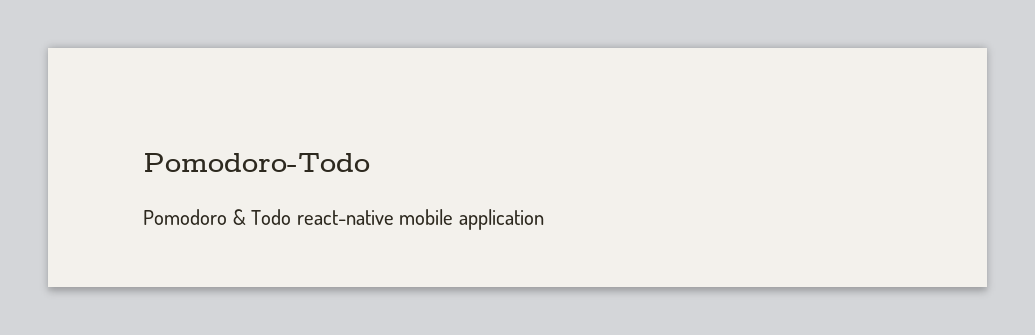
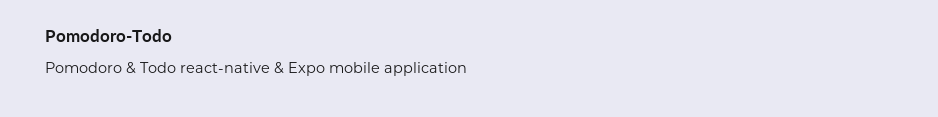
- Pomodoro & Todo react-native mobile application
+ Pomodoro & Todo react-native & Expo mobile application

